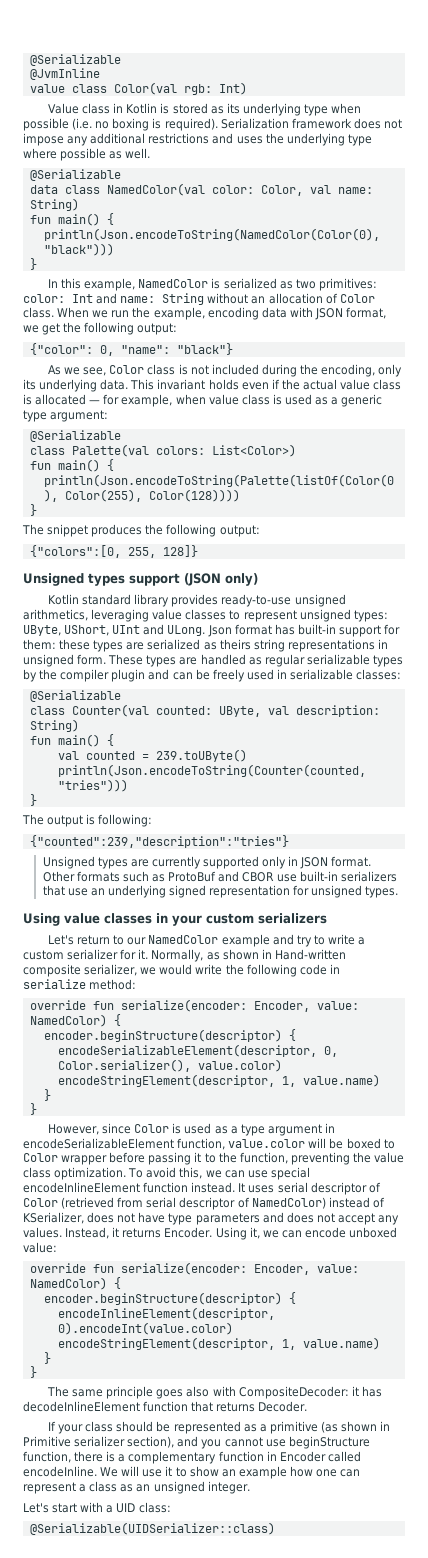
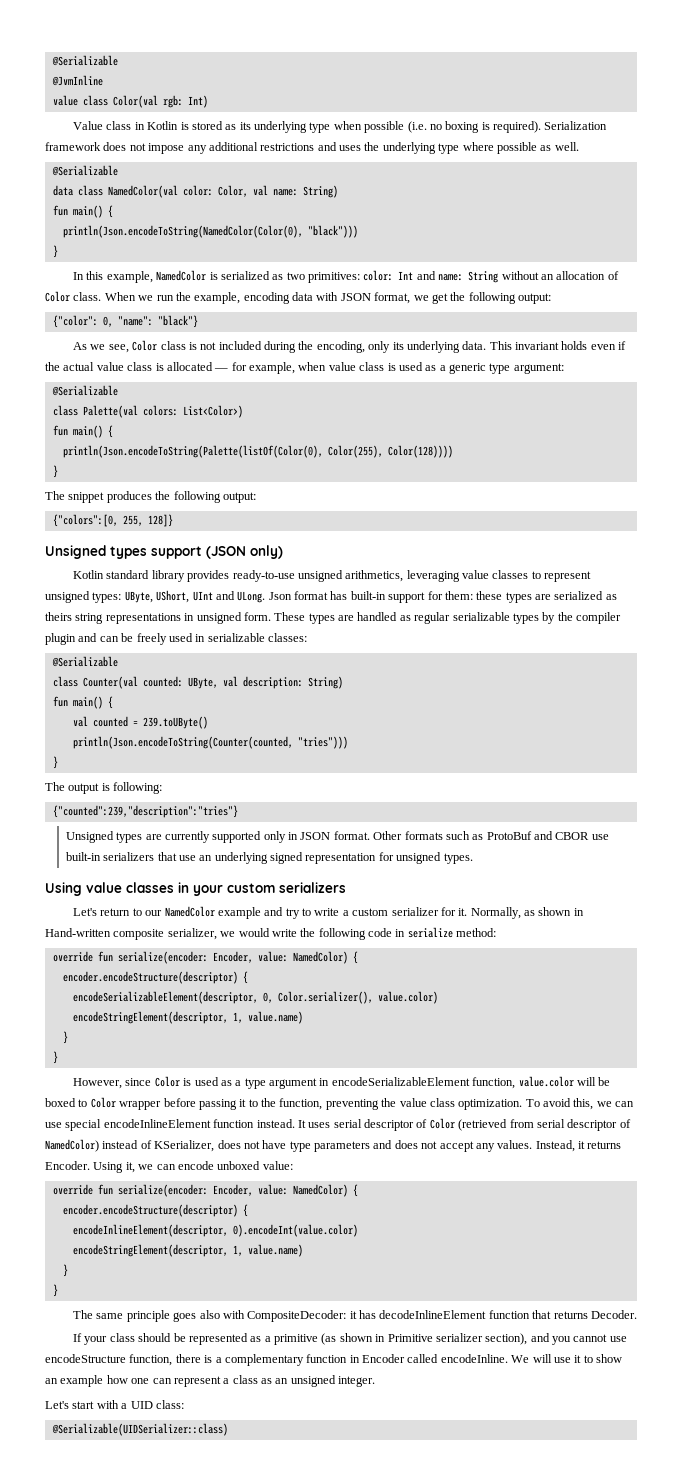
  Normally, as shown in Hand-written composite serializer, we would write the following code in serialize method:
  override fun serialize(encoder: Encoder, value: NamedColor) {
- encoder.beginStructure(descriptor) {
+ encoder.encodeStructure(descriptor) {
  Using it, we can encode unboxed value:
  override fun serialize(encoder: Encoder, value: NamedColor) {
- encoder.beginStructure(descriptor) {
+ encoder.encodeStructure(descriptor) {
- If your class should be represented as a primitive (as shown in Primitive serializer section), and you cannot use beginStructure function, there is a complementary function in Encoder called encodeInline.
+ If your class should be represented as a primitive (as shown in Primitive serializer section), and you cannot use encodeStructure function, there is a complementary function in Encoder called encodeInline.

